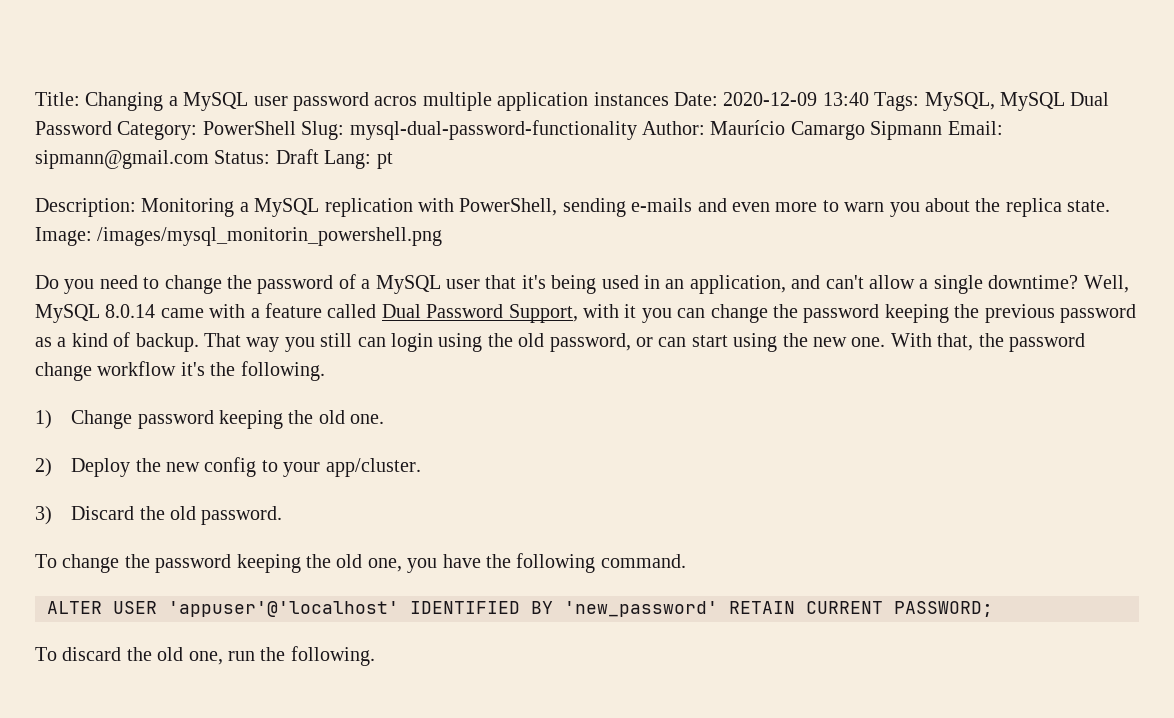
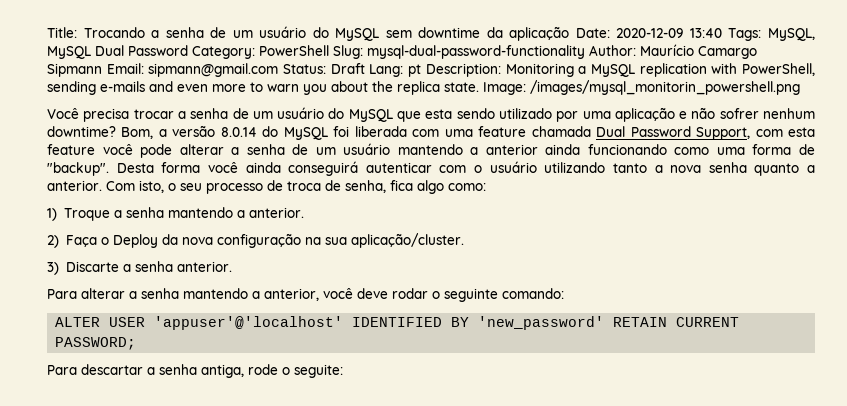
- Title: Changing a MySQL user password acros multiple application instances Date: 2020-12-09 13:40 Tags: MySQL, MySQL Dual Password Category: PowerShell Slug: mysql-dual-password-functionality Author: Maurício Camargo Sipmann Email: sipmann@gmail.com Status: Draft Lang: pt
- Description: Monitoring a MySQL replication with PowerShell, sending e-mails and even more to warn you about the replica state.
+ Title: Trocando a senha de um usuário do MySQL sem downtime da aplicação Date: 2020-12-09 13:40 Tags: MySQL, MySQL Dual Password Category: PowerShell Slug: mysql-dual-password-functionality Author: Maurício Camargo Sipmann Email: sipmann@gmail.com Status: Draft Lang: pt Description: Monitoring a MySQL replication with PowerShell, sending e-mails and even more to warn you about the replica state.
- Do you need to change the password of a MySQL user that it's being used in an application, and can't allow a single downtime? Well, MySQL 8.0.14 came with a feature called Dual Password Support, with it you can change the password keeping the previous password as a kind of backup. That way you still can login using the old password, or can start using the new one. With that, the password change workflow it's the following.
- 1) Change password keeping the old one.
- 2) Deploy the new config to your app/cluster.
- 3) Discard the old password.
- To change the password keeping the old one, you have the following command.
+ Você precisa trocar a senha de um usuário do MySQL que esta sendo utilizado por uma aplicação e não sofrer nenhum downtime? Bom, a versão 8.0.14 do MySQL foi liberada com uma feature chamada Dual Password Support, com esta feature você pode alterar a senha de um usuário mantendo a anterior ainda funcionando como uma forma de "backup". Desta forma você ainda conseguirá autenticar com o usuário utilizando tanto a nova senha quanto a anterior. Com isto, o seu processo de troca de senha, fica algo como:
+ 1) Troque a senha mantendo a anterior.
+ 2) Faça o Deploy da nova configuração na sua aplicação/cluster.
+ 3) Discarte a senha anterior.
+ Para alterar a senha mantendo a anterior, você deve rodar o seguinte comando:
- To discard the old one, run the following.
+ Para descartar a senha antiga, rode o seguite:

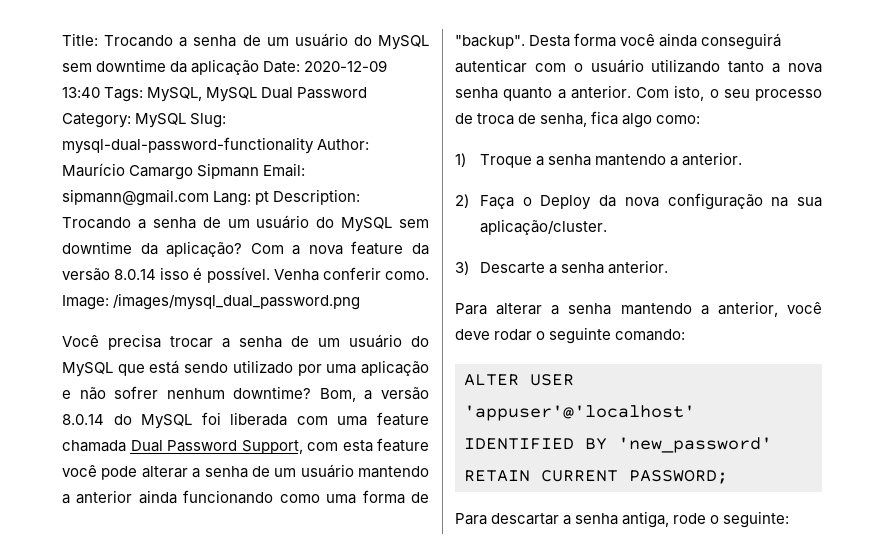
- Title: Trocando a senha de um usuário do MySQL sem downtime da aplicação Date: 2020-12-09 13:40 Tags: MySQL, MySQL Dual Password Category: PowerShell Slug: mysql-dual-password-functionality Author: Maurício Camargo Sipmann Email: sipmann@gmail.com Status: Draft Lang: pt Description: Monitoring a MySQL replication with PowerShell, sending e-mails and even more to warn you about the replica state. Image: /images/mysql_monitorin_powershell.png
+ Title: Trocando a senha de um usuário do MySQL sem downtime da aplicação Date: 2020-12-09 13:40 Tags: MySQL, MySQL Dual Password Category: MySQL Slug: mysql-dual-password-functionality Author: Maurício Camargo Sipmann Email: sipmann@gmail.com Lang: pt Description: Trocando a senha de um usuário do MySQL sem downtime da aplicação? Com a nova feature da versão 8.0.14 isso é possível. Venha conferir como. Image: /images/mysql_dual_password.png
- Você precisa trocar a senha de um usuário do MySQL que esta sendo utilizado por uma aplicação e não sofrer nenhum downtime?
+ Você precisa trocar a senha de um usuário do MySQL que está sendo utilizado por uma aplicação e não sofrer nenhum downtime?
- 3) Discarte a senha anterior.
+ 3) Descarte a senha anterior.
- Para descartar a senha antiga, rode o seguite:
+ Para descartar a senha antiga, rode o seguinte:

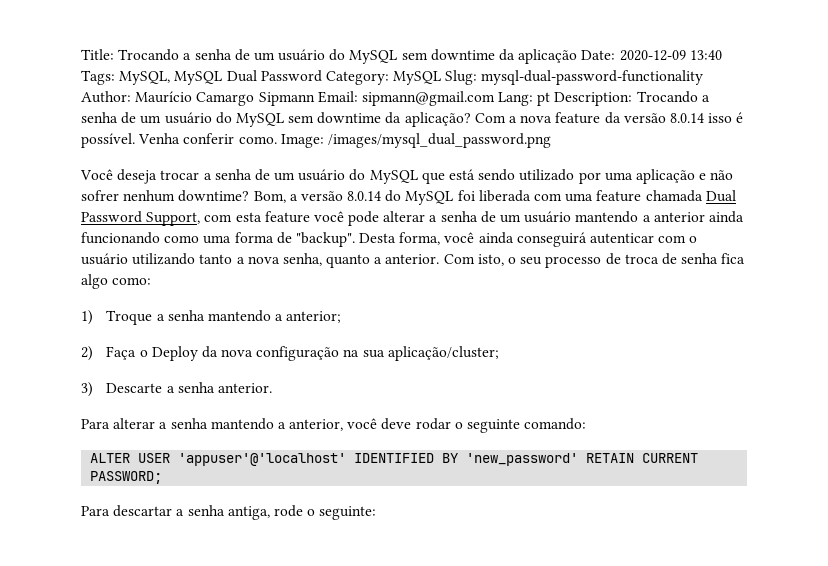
- Você precisa trocar a senha de um usuário do MySQL que está sendo utilizado por uma aplicação e não sofrer nenhum downtime?
+ Você deseja trocar a senha de um usuário do MySQL que está sendo utilizado por uma aplicação e não sofrer nenhum downtime?
- Desta forma você ainda conseguirá autenticar com o usuário utilizando tanto a nova senha quanto a anterior.
+ Desta forma, você ainda conseguirá autenticar com o usuário utilizando tanto a nova senha, quanto a anterior.
- Com isto, o seu processo de troca de senha, fica algo como:
+ Com isto, o seu processo de troca de senha fica algo como:
- 1) Troque a senha mantendo a anterior.
+ 1) Troque a senha mantendo a anterior;
- 2) Faça o Deploy da nova configuração na sua aplicação/cluster.
+ 2) Faça o Deploy da nova configuração na sua aplicação/cluster;

